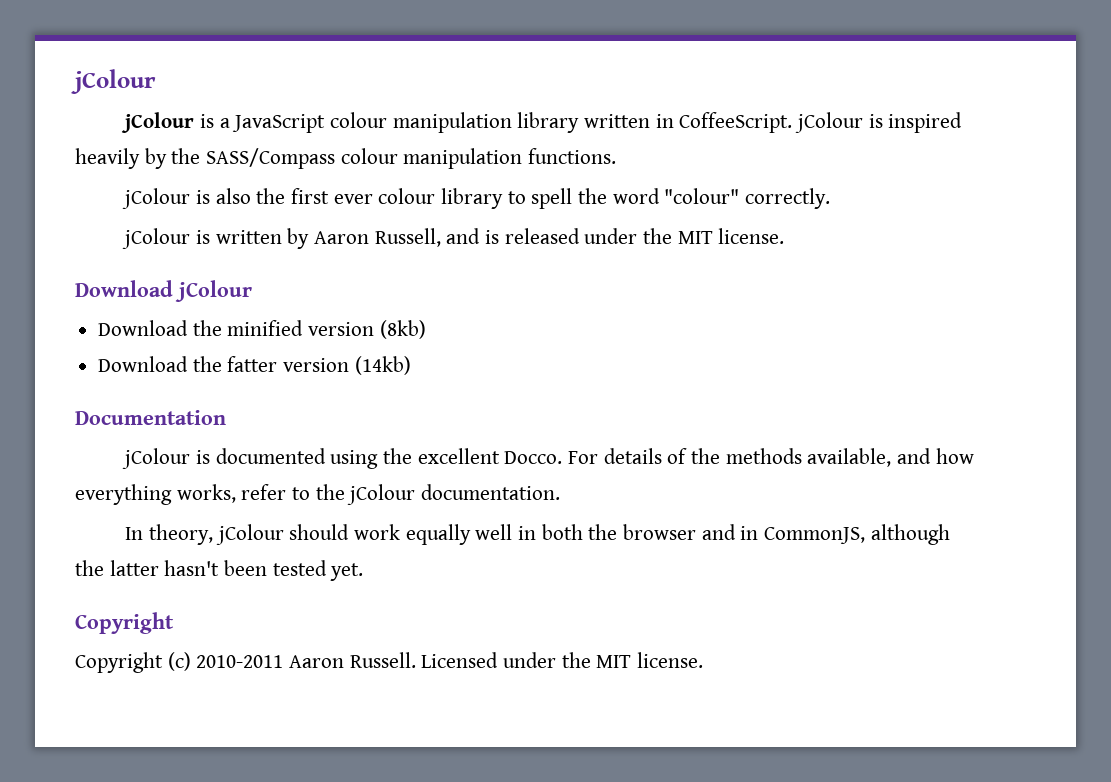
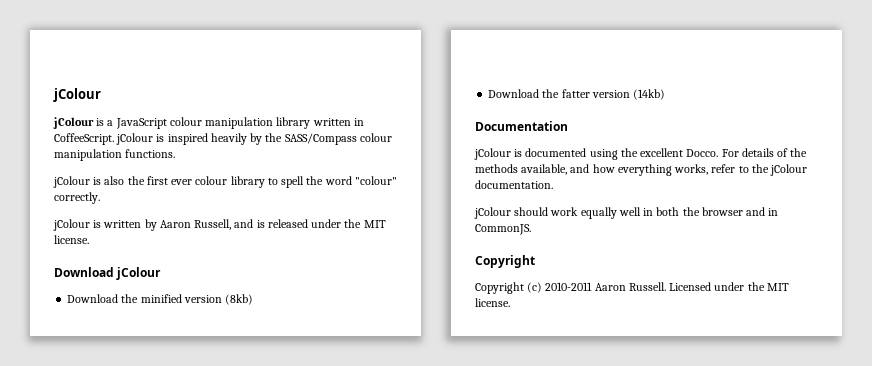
- In theory, jColour should work equally well in both the browser and in CommonJS, although the latter hasn't been tested yet.
+ jColour should work equally well in both the browser and in CommonJS.

